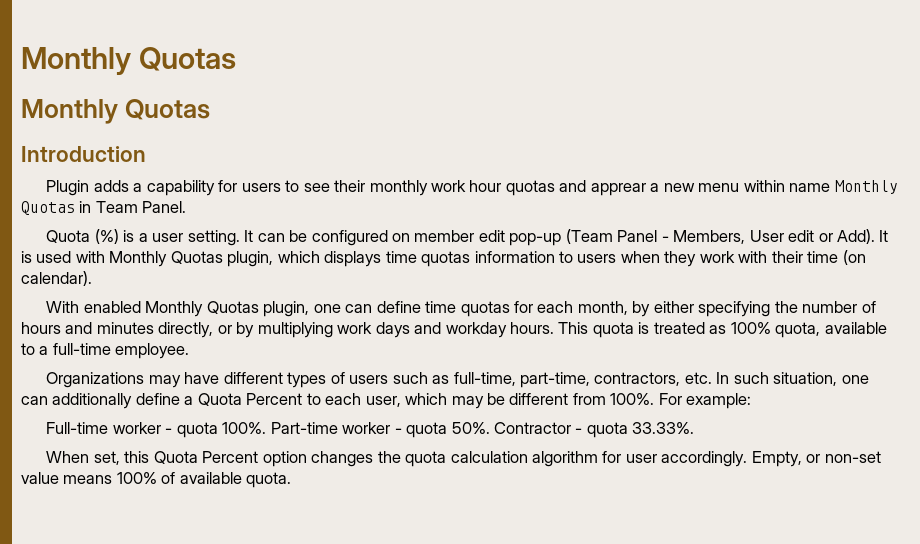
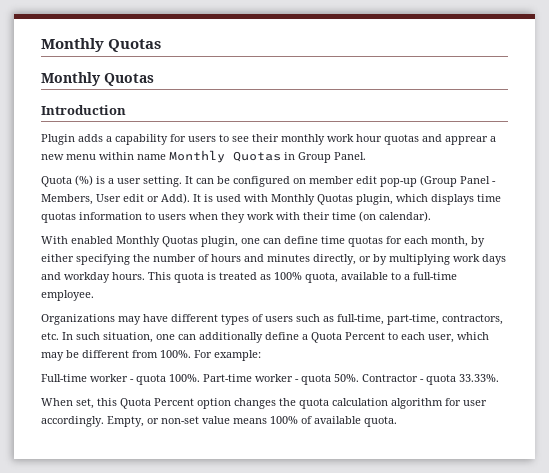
- Plugin adds a capability for users to see their monthly work hour quotas and apprear a new menu within name Monthly Quotas in Team Panel.
+ Plugin adds a capability for users to see their monthly work hour quotas and apprear a new menu within name Monthly Quotas in Group Panel.
- It can be configured on member edit pop-up (Team Panel - Members, User edit or Add).
+ It can be configured on member edit pop-up (Group Panel - Members, User edit or Add).

